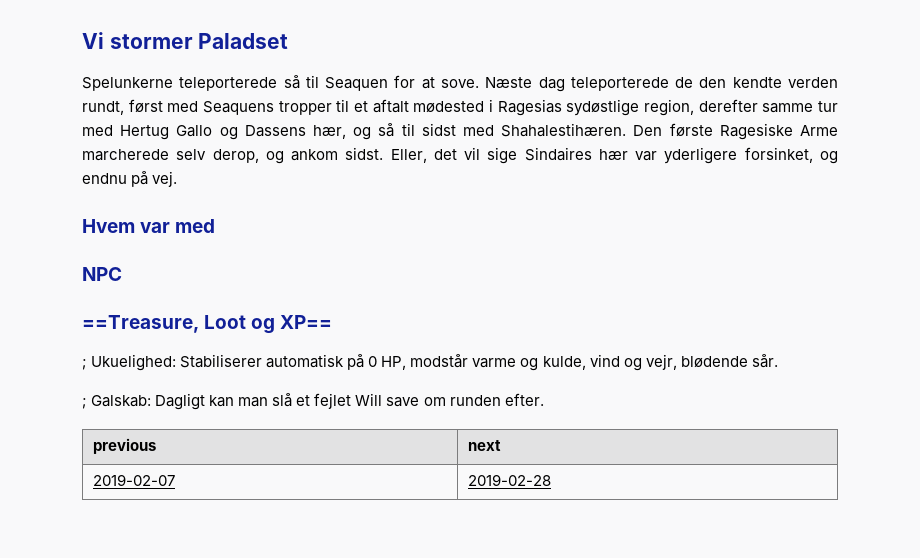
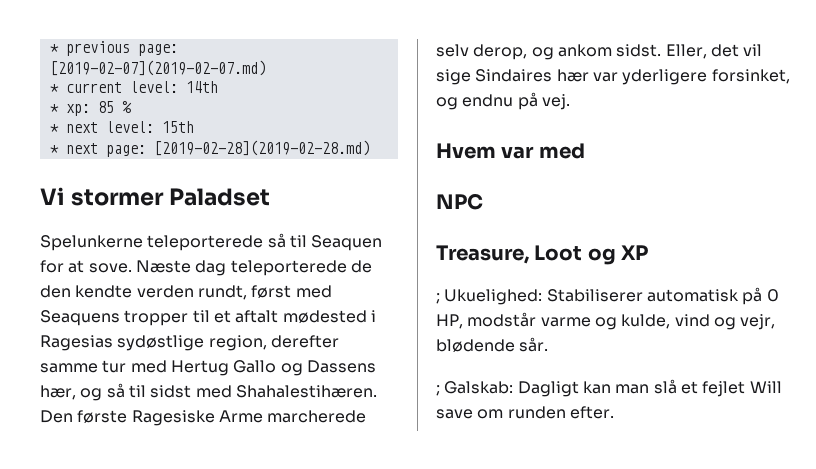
+ * previous page: [2019-02-07](2019-02-07.md)
+ * current level: 14th
+ * xp: 85 %
+ * next level: 15th
+ * next page: [2019-02-28](2019-02-28.md)
- ==Treasure, Loot og XP==
+ Treasure, Loot og XP
- previous | next
- 2019-02-07 | 2019-02-28

